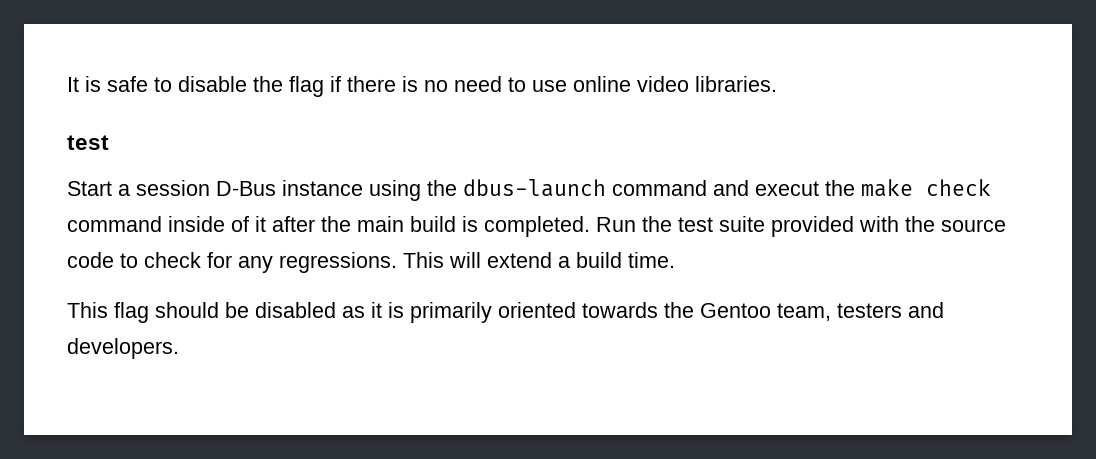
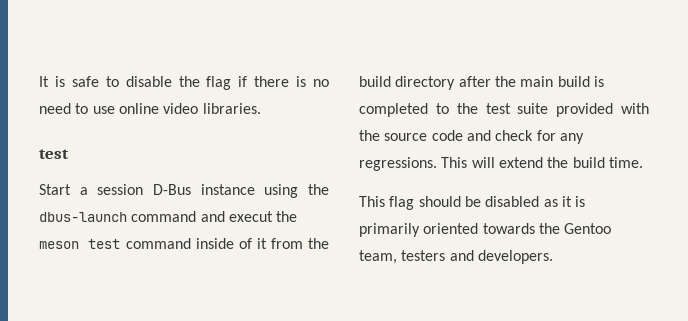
- Start a session D-Bus instance using the dbus-launch command and execut the make check command inside of it after the main build is completed. Run the test suite provided with the source code to check for any regressions.
+ Start a session D-Bus instance using the dbus-launch command and execut the meson test command inside of it from the build directory after the main build is completed to the test suite provided with the source code and check for any regressions.
- This will extend a build time.
+ This will extend the build time.

